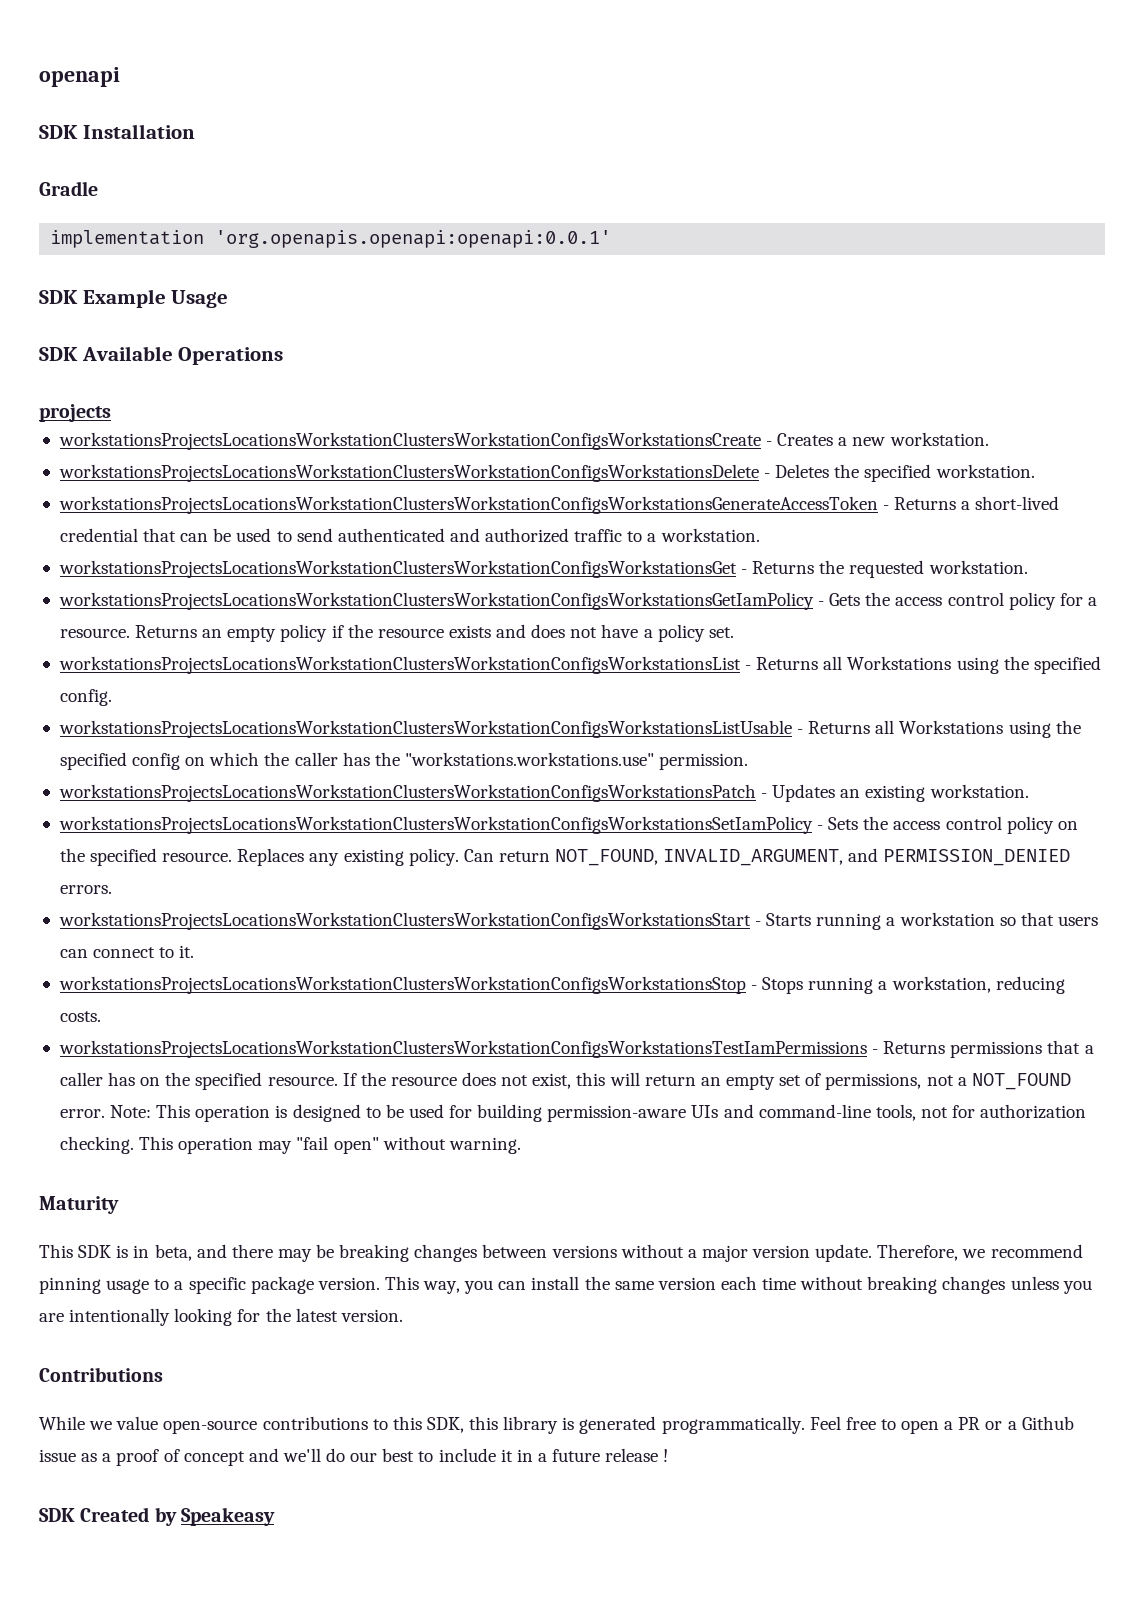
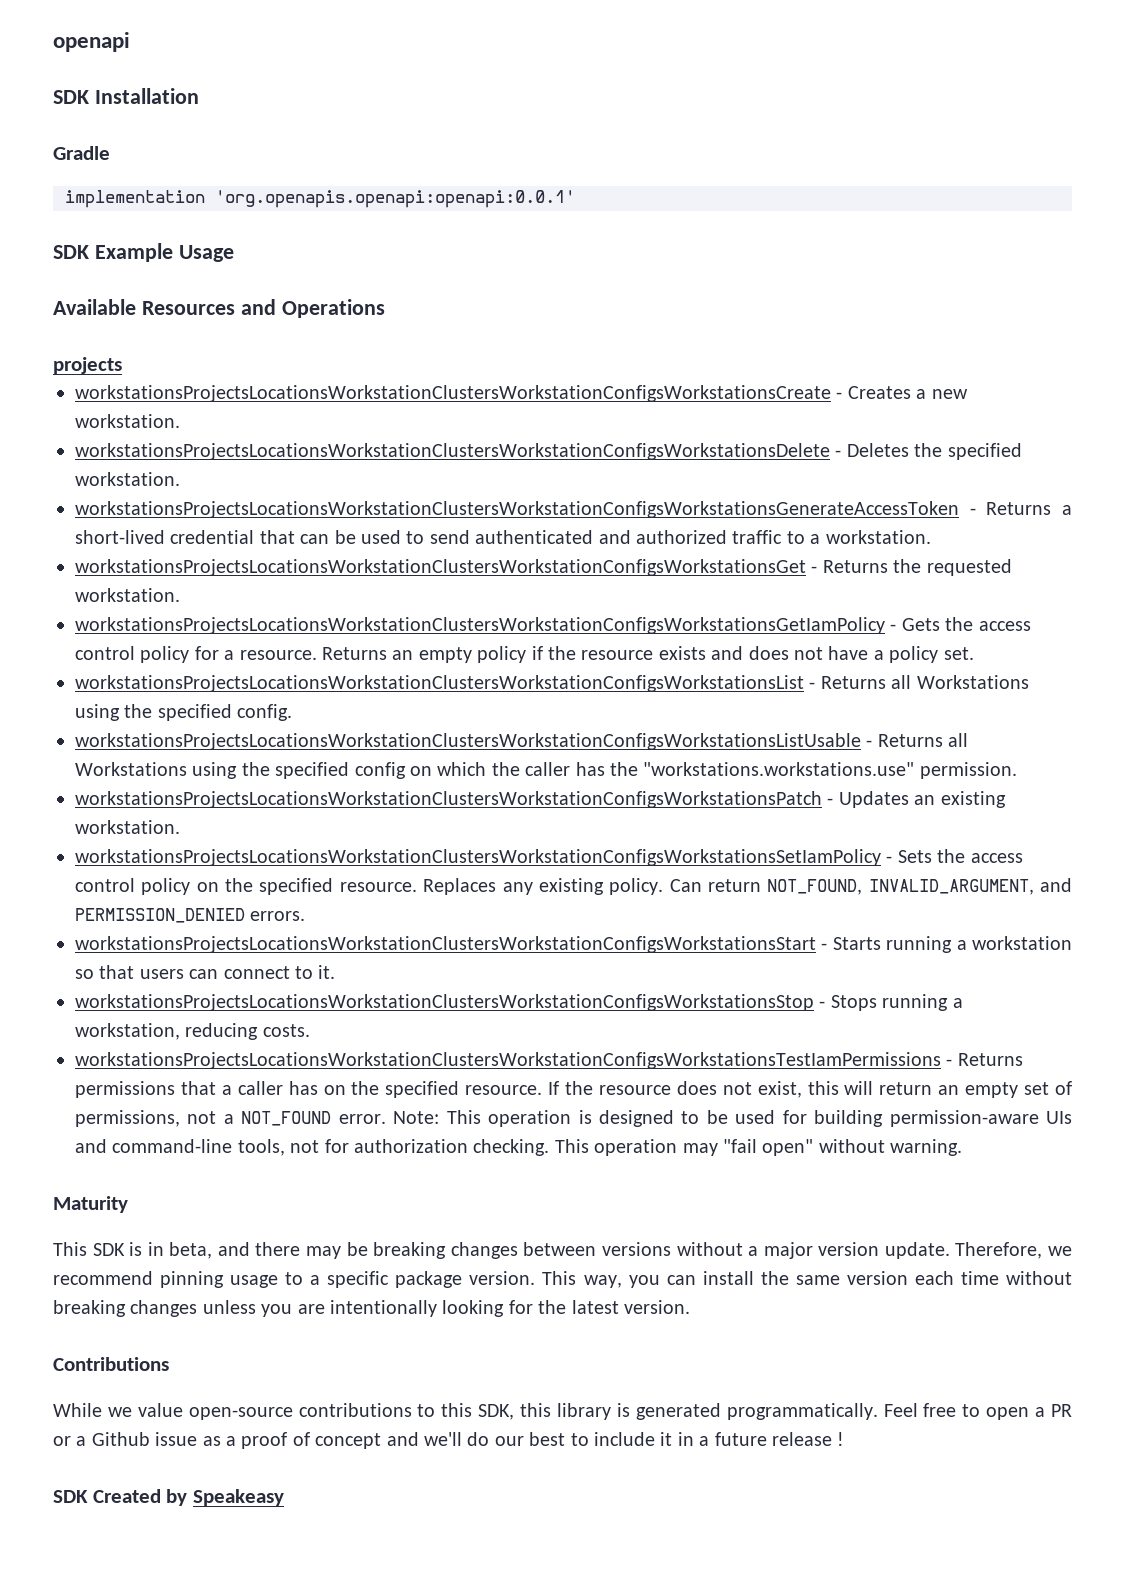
- SDK Available Operations
+ Available Resources and Operations

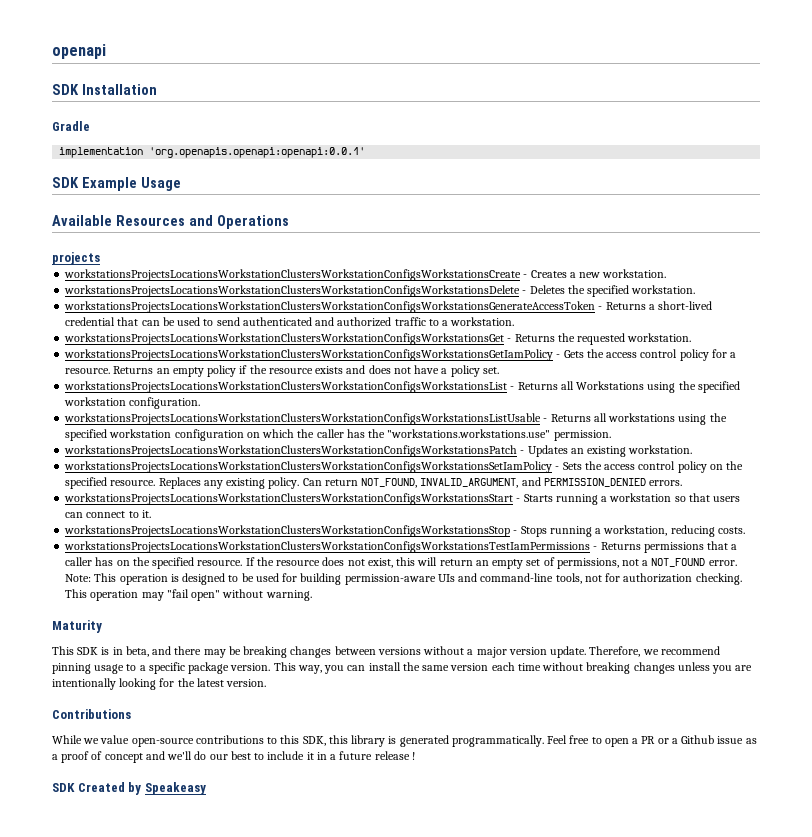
- workstationsProjectsLocationsWorkstationClustersWorkstationConfigsWorkstationsList - Returns all Workstations using the specified config.
+ workstationsProjectsLocationsWorkstationClustersWorkstationConfigsWorkstationsList - Returns all Workstations using the specified workstation configuration.
- workstationsProjectsLocationsWorkstationClustersWorkstationConfigsWorkstationsListUsable - Returns all Workstations using the specified config on which the caller has the "workstations.workstations.use" permission.
+ workstationsProjectsLocationsWorkstationClustersWorkstationConfigsWorkstationsListUsable - Returns all workstations using the specified workstation configuration on which the caller has the "workstations.workstations.use" permission.

